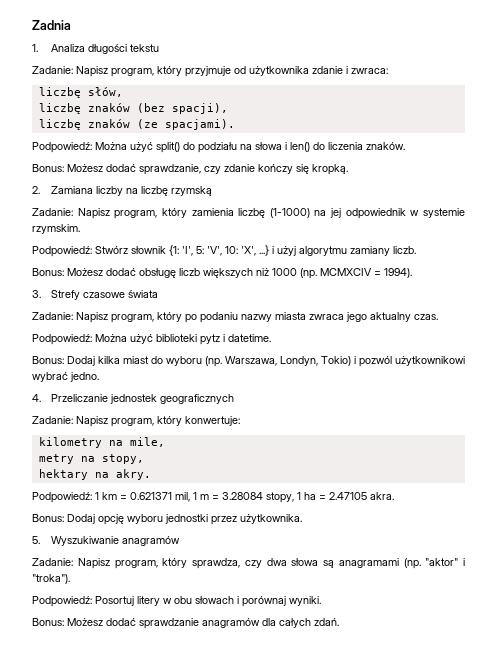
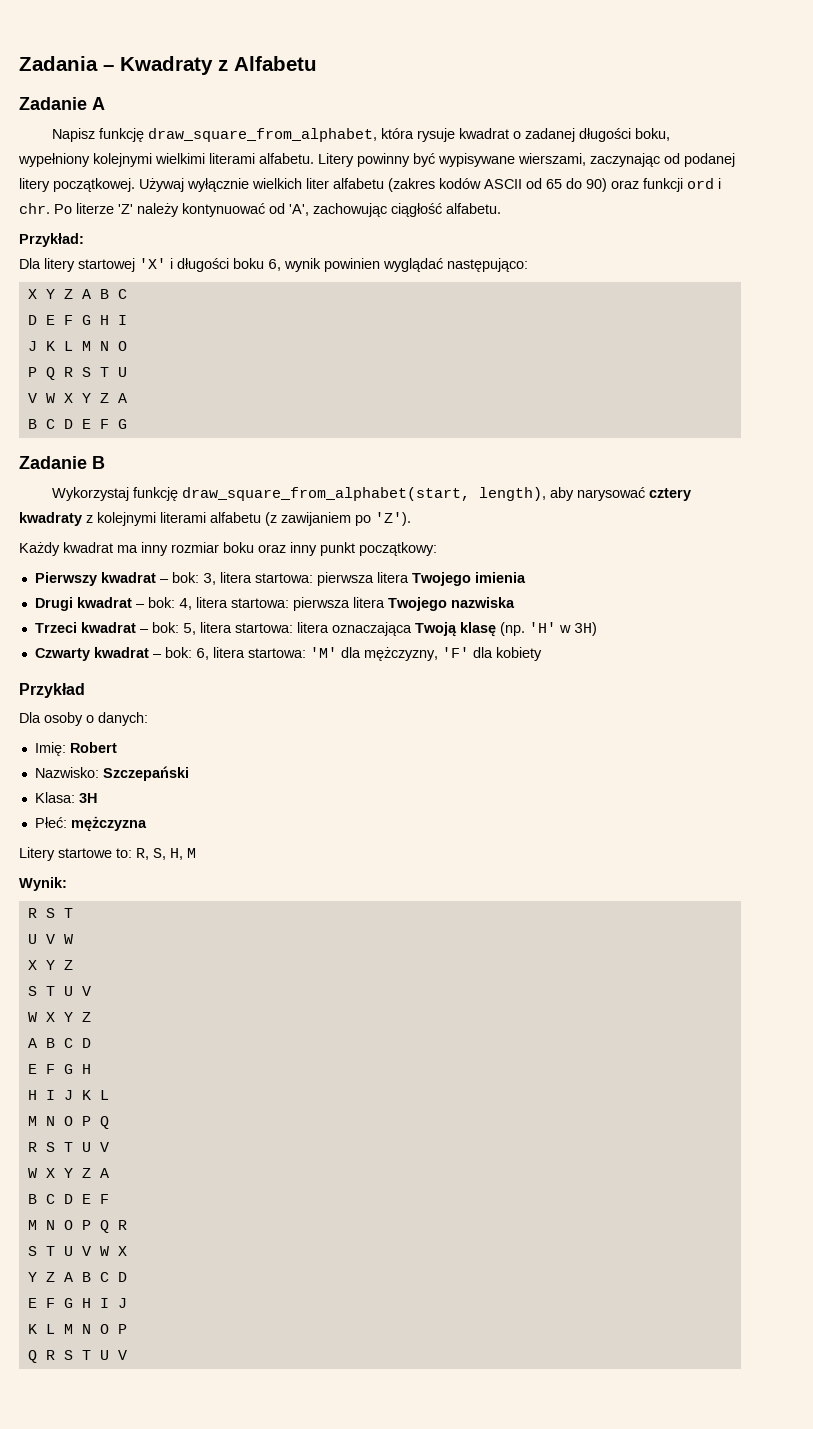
- Zadnia
- 1. Analiza długości tekstu
- Zadanie: Napisz program, który przyjmuje od użytkownika zdanie i zwraca:
- liczbę słów,
- liczbę znaków (bez spacji),
- liczbę znaków (ze spacjami).
- Podpowiedź: Można użyć split() do podziału na słowa i len() do liczenia znaków.
- Bonus: Możesz dodać sprawdzanie, czy zdanie kończy się kropką.
- 2. Zamiana liczby na liczbę rzymską
- Zadanie: Napisz program, który zamienia liczbę (1-1000) na jej odpowiednik w systemie rzymskim.
- Podpowiedź: Stwórz słownik {1: 'I', 5: 'V', 10: 'X', ...} i użyj algorytmu zamiany liczb.
- Bonus: Możesz dodać obsługę liczb większych niż 1000 (np. MCMXCIV = 1994).
- 3. Strefy czasowe świata
- Zadanie: Napisz program, który po podaniu nazwy miasta zwraca jego aktualny czas.
- Podpowiedź: Można użyć biblioteki pytz i datetime.
- Bonus: Dodaj kilka miast do wyboru (np. Warszawa, Londyn, Tokio) i pozwól użytkownikowi wybrać jedno.
- 4. Przeliczanie jednostek geograficznych
- Zadanie: Napisz program, który konwertuje:
- kilometry na mile,
- metry na stopy,
- hektary na akry.
- Podpowiedź: 1 km = 0.621371 mil, 1 m = 3.28084 stopy, 1 ha = 2.47105 akra.
- Bonus: Dodaj opcję wyboru jednostki przez użytkownika.
- 5. Wyszukiwanie anagramów
- Zadanie: Napisz program, który sprawdza, czy dwa słowa są anagramami (np. "aktor" i "troka").
- Podpowiedź: Posortuj litery w obu słowach i porównaj wyniki.
- Bonus: Możesz dodać sprawdzanie anagramów dla całych zdań.
+ Zadania – Kwadraty z Alfabetu
+ Zadanie A
+ Napisz funkcję draw_square_from_alphabet, która rysuje kwadrat o zadanej długości boku, wypełniony kolejnymi wielkimi literami alfabetu. Litery powinny być wypisywane wierszami, zaczynając od podanej litery początkowej. Używaj wyłącznie wielkich liter alfabetu (zakres kodów ASCII od 65 do 90) oraz funkcji ord i chr. Po literze 'Z' należy kontynuować od 'A', zachowując ciągłość alfabetu.
+ Przykład:
+ Dla litery startowej 'X' i długości boku 6, wynik powinien wyglądać następująco:
+ X Y Z A B C
+ D E F G H I
+ J K L M N O
+ P Q R S T U
+ V W X Y Z A
+ B C D E F G
+ Zadanie B
+ Wykorzystaj funkcję draw_square_from_alphabet(start, length), aby narysować cztery kwadraty z kolejnymi literami alfabetu (z zawijaniem po 'Z').
+ Każdy kwadrat ma inny rozmiar boku oraz inny punkt początkowy:
+ Pierwszy kwadrat – bok: 3, litera startowa: pierwsza litera Twojego imienia
+ Drugi kwadrat – bok: 4, litera startowa: pierwsza litera Twojego nazwiska
+ Trzeci kwadrat – bok: 5, litera startowa: litera oznaczająca Twoją klasę (np. 'H' w 3H)
+ Czwarty kwadrat – bok: 6, litera startowa: 'M' dla mężczyzny, 'F' dla kobiety
+ Przykład
+ Dla osoby o danych:
+ Imię: Robert
+ Nazwisko: Szczepański
+ Klasa: 3H
+ Płeć: mężczyzna
+ Litery startowe to: R, S, H, M
+ Wynik:
+ R S T
+ U V W
+ X Y Z
+ S T U V
+ W X Y Z
+ A B C D
+ E F G H
+ H I J K L
+ M N O P Q
+ R S T U V
+ W X Y Z A
+ B C D E F
+ M N O P Q R
+ S T U V W X
+ Y Z A B C D
+ E F G H I J
+ K L M N O P
+ Q R S T U V

